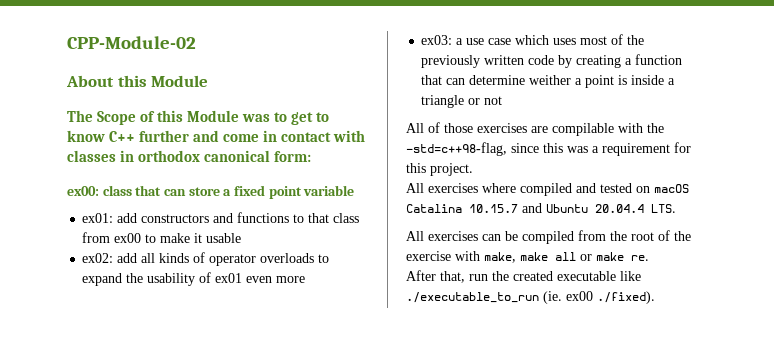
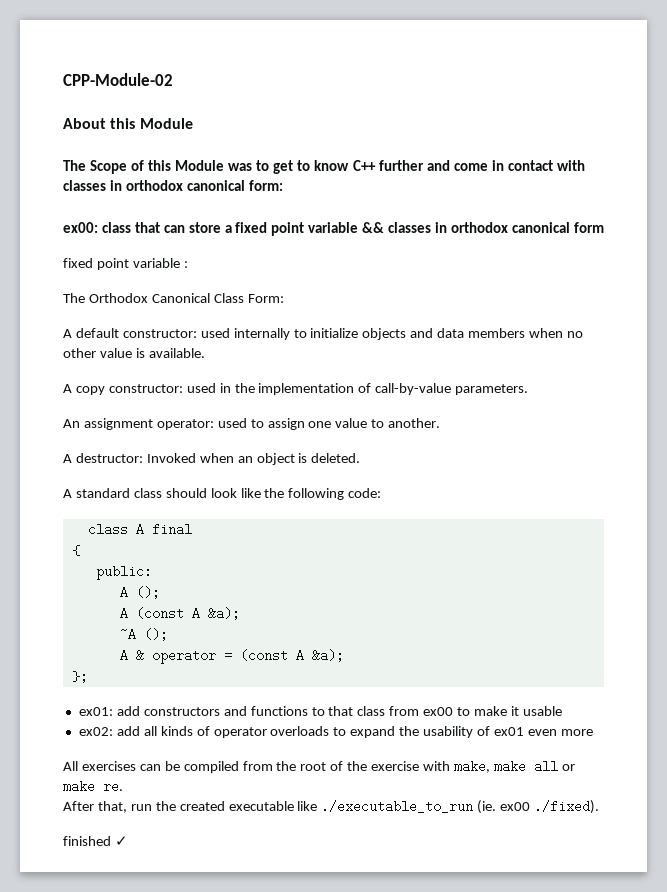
- ex00: class that can store a fixed point variable
+ ex00: class that can store a fixed point variable && classes in orthodox canonical form
+ fixed point variable :
+ The Orthodox Canonical Class Form:
+ A default constructor: used internally to initialize objects and data members when no other value is available.
+ A copy constructor: used in the implementation of call-by-value parameters.
+ An assignment operator: used to assign one value to another.
+ A destructor: Invoked when an object is deleted.
+ A standard class should look like the following code:
+ class A final
+ {
+ public:
+ A ();
+ A (const A &a);
+ ~A ();
+ A & operator = (const A &a);
+ };
- ex03: a use case which uses most of the previously written code by creating a function that can determine weither a point is inside a triangle or not
- All of those exercises are compilable with the -std=c++98-flag, since this was a requirement for this project.
- All exercises where compiled and tested on macOS Catalina 10.15.7 and Ubuntu 20.04.4 LTS.
+ finished ✓

